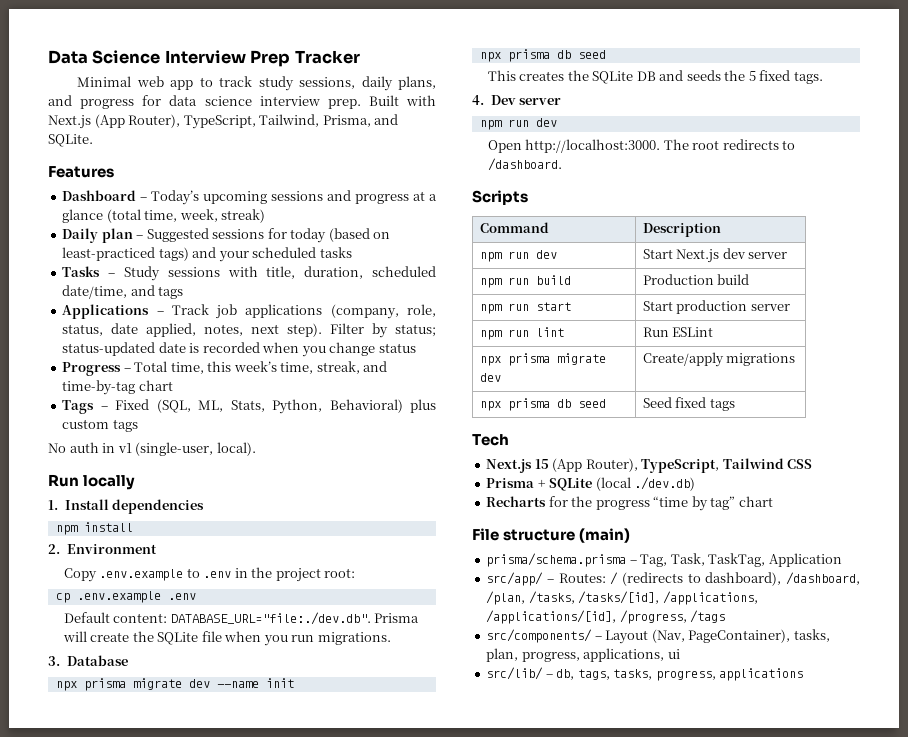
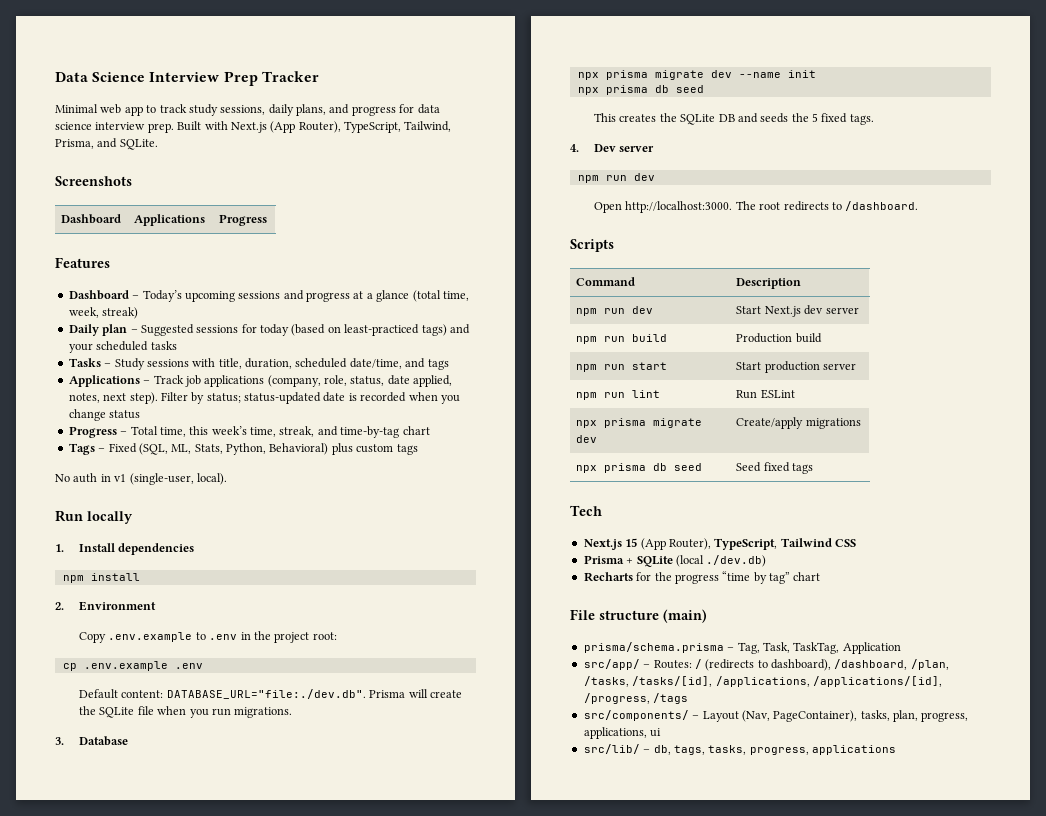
+ Screenshots
+ Dashboard | Applications | Progress

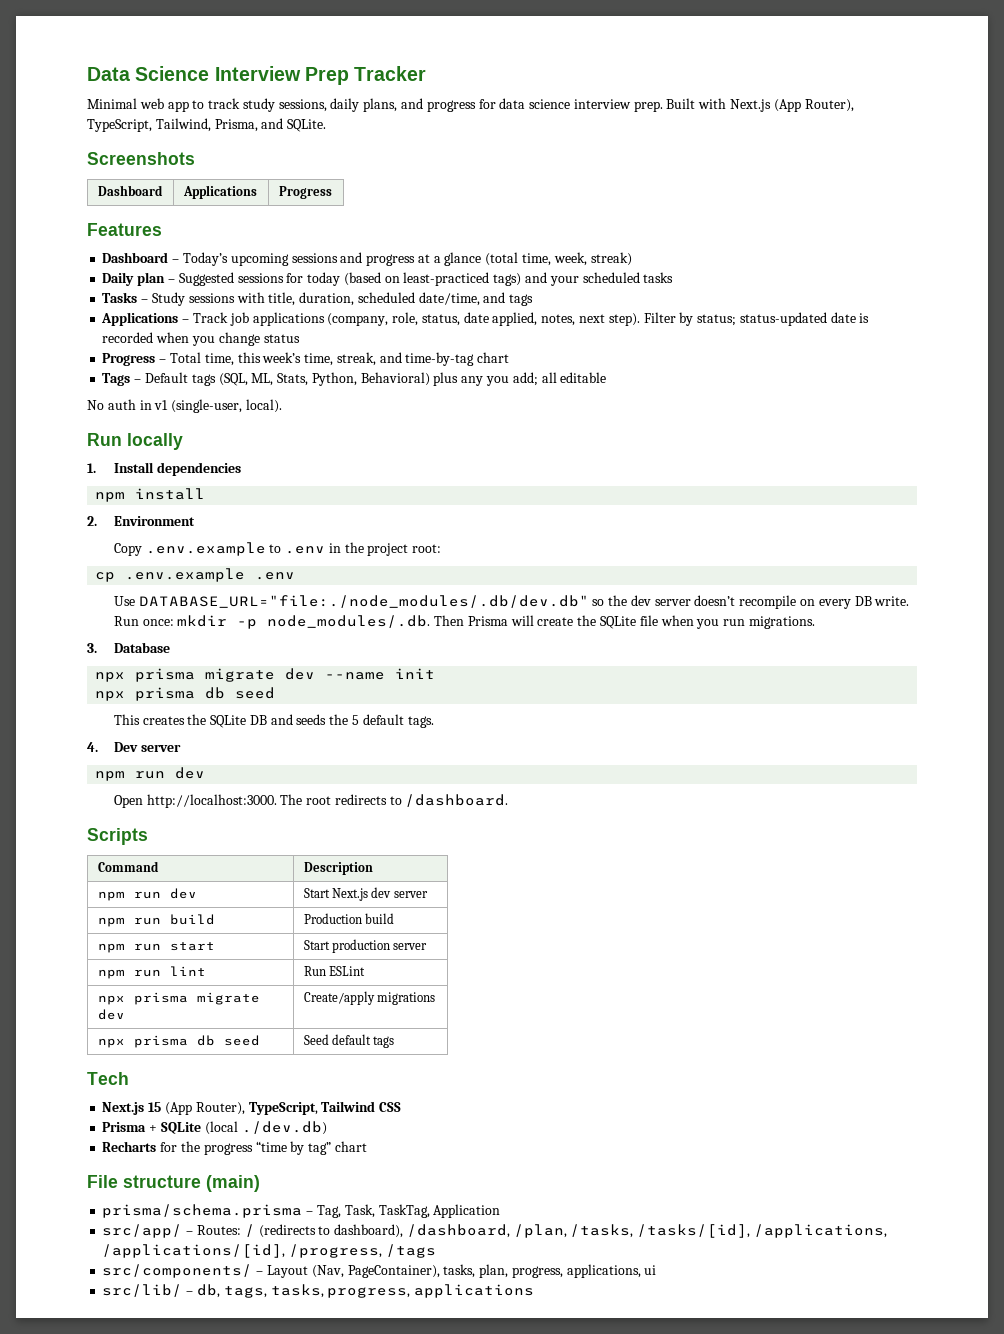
- Tags – Fixed (SQL, ML, Stats, Python, Behavioral) plus custom tags
+ Tags – Default tags (SQL, ML, Stats, Python, Behavioral) plus any you add; all editable
- Default content: DATABASE_URL="file:./dev.db". Prisma will create the SQLite file when you run migrations.
+ Use DATABASE_URL="file:./node_modules/.db/dev.db" so the dev server doesn’t recompile on every DB write. Run once: mkdir -p node_modules/.db. Then Prisma will create the SQLite file when you run migrations.
- This creates the SQLite DB and seeds the 5 fixed tags.
+ This creates the SQLite DB and seeds the 5 default tags.
- npx prisma db seed | Seed fixed tags
+ npx prisma db seed | Seed default tags

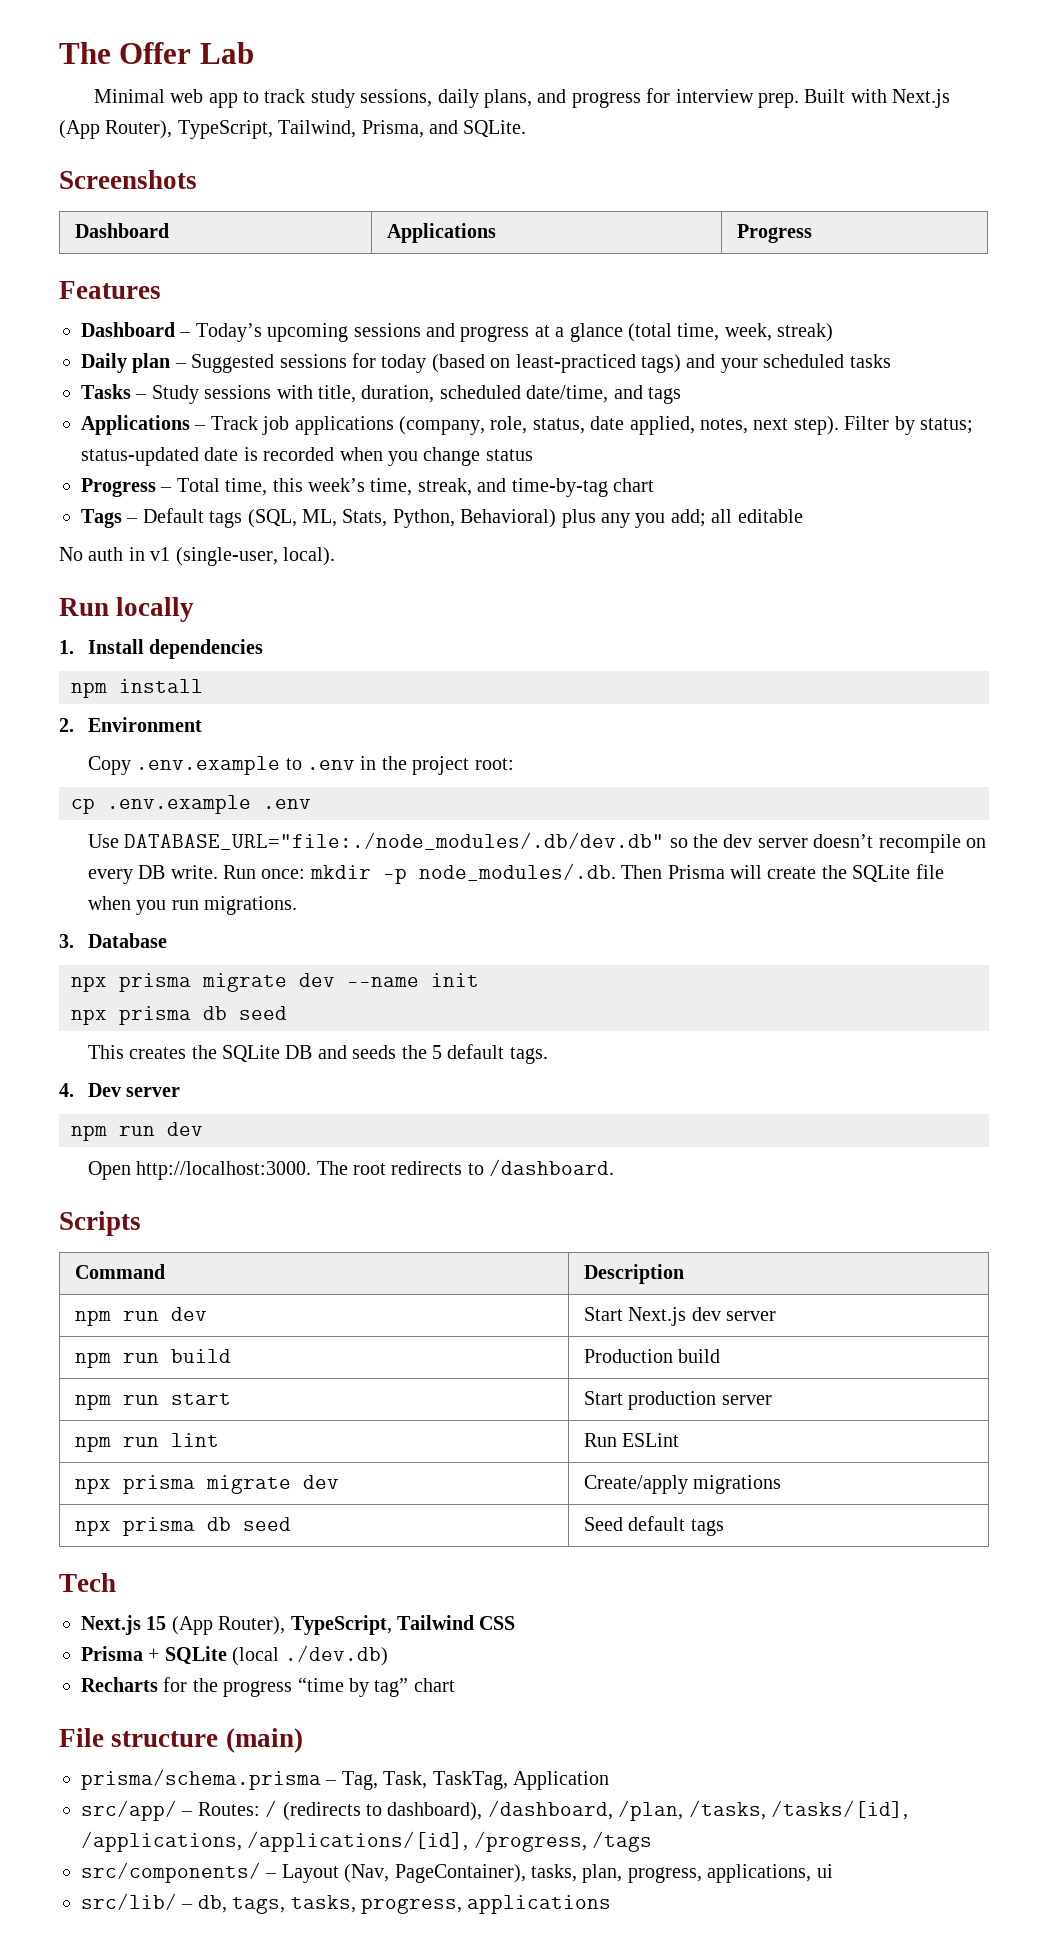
- Data Science Interview Prep Tracker
+ The Offer Lab
- Minimal web app to track study sessions, daily plans, and progress for data science interview prep.
+ Minimal web app to track study sessions, daily plans, and progress for interview prep.

